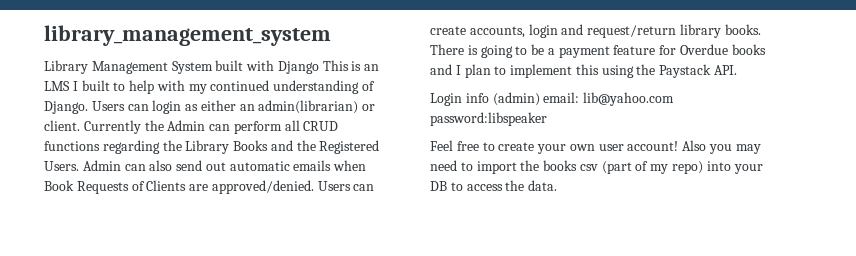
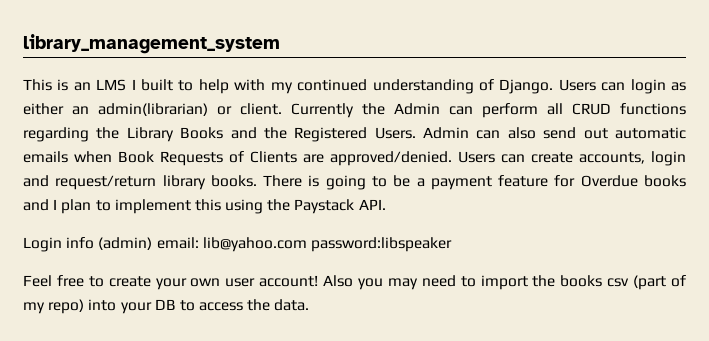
- Library Management System built with Django This is an LMS I built to help with my continued understanding of Django.
+ This is an LMS I built to help with my continued understanding of Django.

